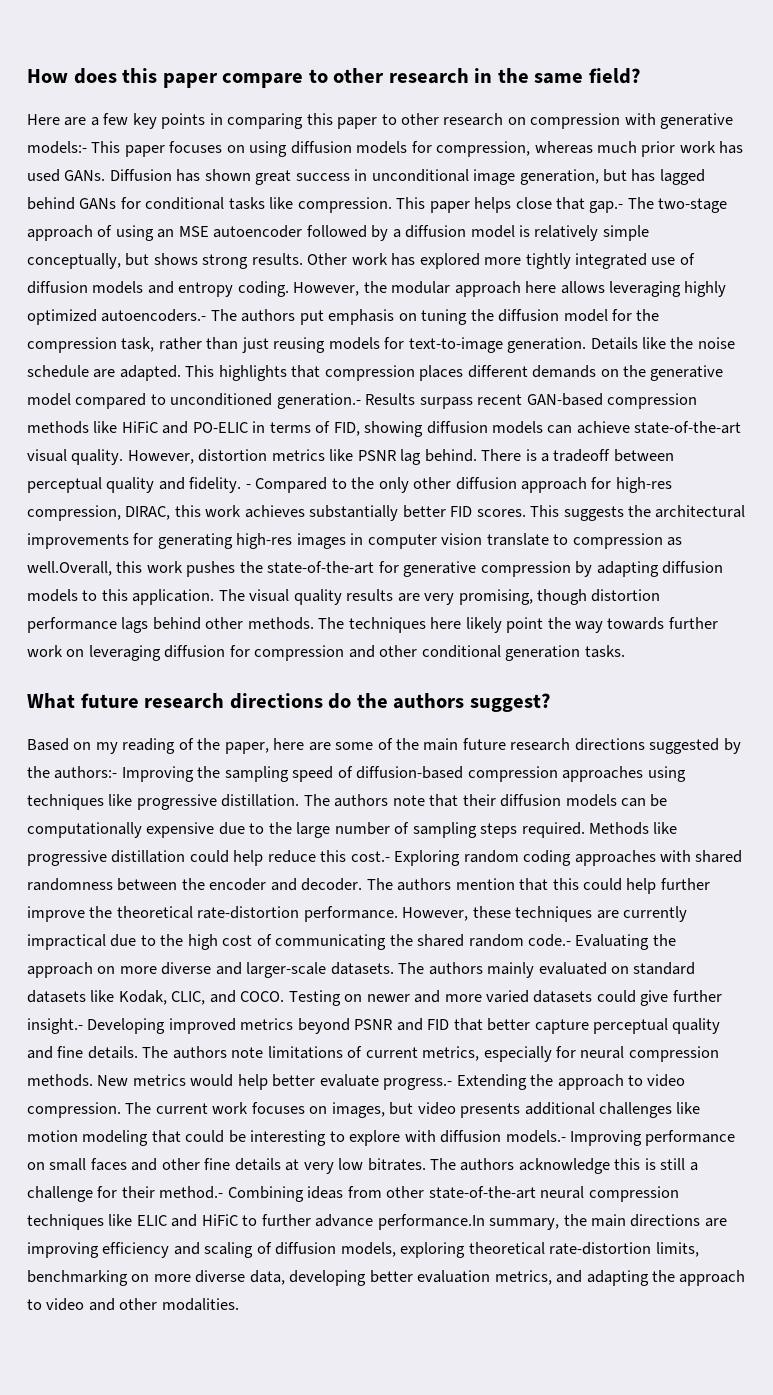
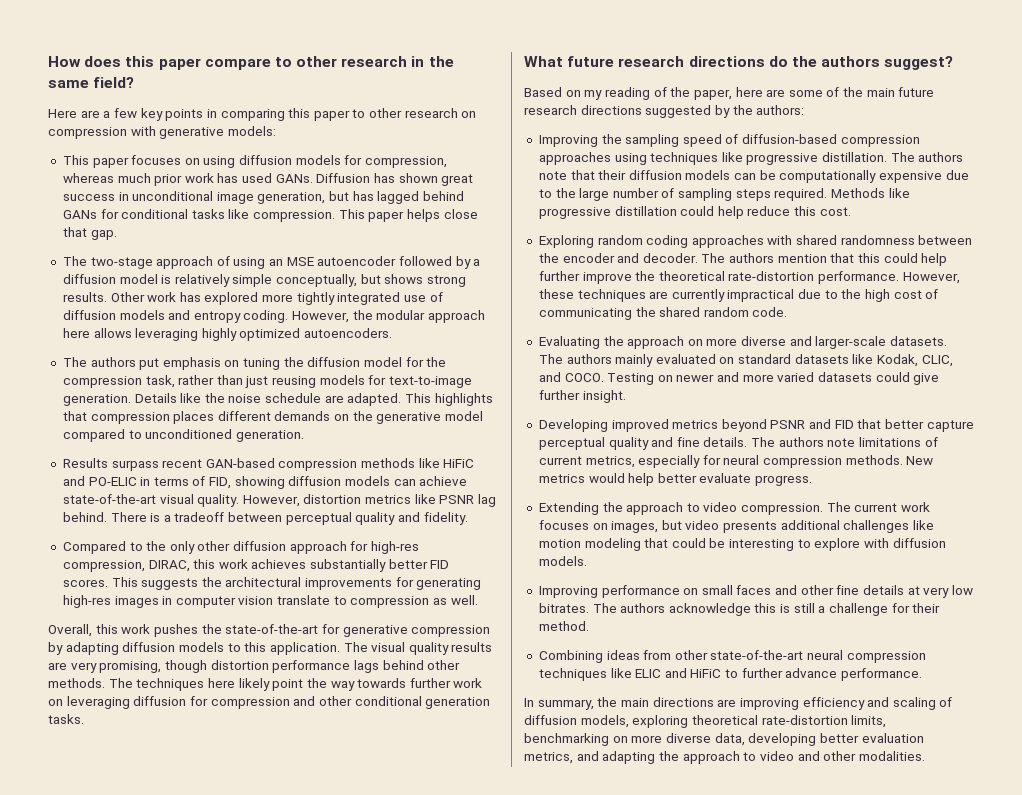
- Here are a few key points in comparing this paper to other research on compression with generative models:- This paper focuses on using diffusion models for compression, whereas much prior work has used GANs.
+ Here are a few key points in comparing this paper to other research on compression with generative models:
+ This paper focuses on using diffusion models for compression, whereas much prior work has used GANs.
- This paper helps close that gap.- The two-stage approach of using an MSE autoencoder followed by a diffusion model is relatively simple conceptually, but shows strong results.
+ This paper helps close that gap.
+ The two-stage approach of using an MSE autoencoder followed by a diffusion model is relatively simple conceptually, but shows strong results.
- However, the modular approach here allows leveraging highly optimized autoencoders.- The authors put emphasis on tuning the diffusion model for the compression task, rather than just reusing models for text-to-image generation.
+ However, the modular approach here allows leveraging highly optimized autoencoders.
+ The authors put emphasis on tuning the diffusion model for the compression task, rather than just reusing models for text-to-image generation.
- This highlights that compression places different demands on the generative model compared to unconditioned generation.- Results surpass recent GAN-based compression methods like HiFiC and PO-ELIC in terms of FID, showing diffusion models can achieve state-of-the-art visual quality.
+ This highlights that compression places different demands on the generative model compared to unconditioned generation.
+ Results surpass recent GAN-based compression methods like HiFiC and PO-ELIC in terms of FID, showing diffusion models can achieve state-of-the-art visual quality.
- There is a tradeoff between perceptual quality and fidelity. - Compared to the only other diffusion approach for high-res compression, DIRAC, this work achieves substantially better FID scores.
+ There is a tradeoff between perceptual quality and fidelity.
+ Compared to the only other diffusion approach for high-res compression, DIRAC, this work achieves substantially better FID scores.
- This suggests the architectural improvements for generating high-res images in computer vision translate to compression as well.Overall, this work pushes the state-of-the-art for generative compression by adapting diffusion models to this application.
+ This suggests the architectural improvements for generating high-res images in computer vision translate to compression as well.
+ Overall, this work pushes the state-of-the-art for generative compression by adapting diffusion models to this application.
- Based on my reading of the paper, here are some of the main future research directions suggested by the authors:- Improving the sampling speed of diffusion-based compression approaches using techniques like progressive distillation.
+ Based on my reading of the paper, here are some of the main future research directions suggested by the authors:
+ Improving the sampling speed of diffusion-based compression approaches using techniques like progressive distillation.
- Methods like progressive distillation could help reduce this cost.- Exploring random coding approaches with shared randomness between the encoder and decoder.
+ Methods like progressive distillation could help reduce this cost.
+ Exploring random coding approaches with shared randomness between the encoder and decoder.
- However, these techniques are currently impractical due to the high cost of communicating the shared random code.- Evaluating the approach on more diverse and larger-scale datasets.
+ However, these techniques are currently impractical due to the high cost of communicating the shared random code.
+ Evaluating the approach on more diverse and larger-scale datasets.
- Testing on newer and more varied datasets could give further insight.- Developing improved metrics beyond PSNR and FID that better capture perceptual quality and fine details.
+ Testing on newer and more varied datasets could give further insight.
+ Developing improved metrics beyond PSNR and FID that better capture perceptual quality and fine details.
- New metrics would help better evaluate progress.- Extending the approach to video compression.
+ New metrics would help better evaluate progress.
+ Extending the approach to video compression.
- The current work focuses on images, but video presents additional challenges like motion modeling that could be interesting to explore with diffusion models.- Improving performance on small faces and other fine details at very low bitrates.
+ The current work focuses on images, but video presents additional challenges like motion modeling that could be interesting to explore with diffusion models.
+ Improving performance on small faces and other fine details at very low bitrates.
- The authors acknowledge this is still a challenge for their method.- Combining ideas from other state-of-the-art neural compression techniques like ELIC and HiFiC to further advance performance.In summary, the main directions are improving efficiency and scaling of diffusion models, exploring theoretical rate-distortion limits, benchmarking on more diverse data, developing better evaluation metrics, and adapting the approach to video and other modalities.
+ The authors acknowledge this is still a challenge for their method.
+ Combining ideas from other state-of-the-art neural compression techniques like ELIC and HiFiC to further advance performance.
+ In summary, the main directions are improving efficiency and scaling of diffusion models, exploring theoretical rate-distortion limits, benchmarking on more diverse data, developing better evaluation metrics, and adapting the approach to video and other modalities.

